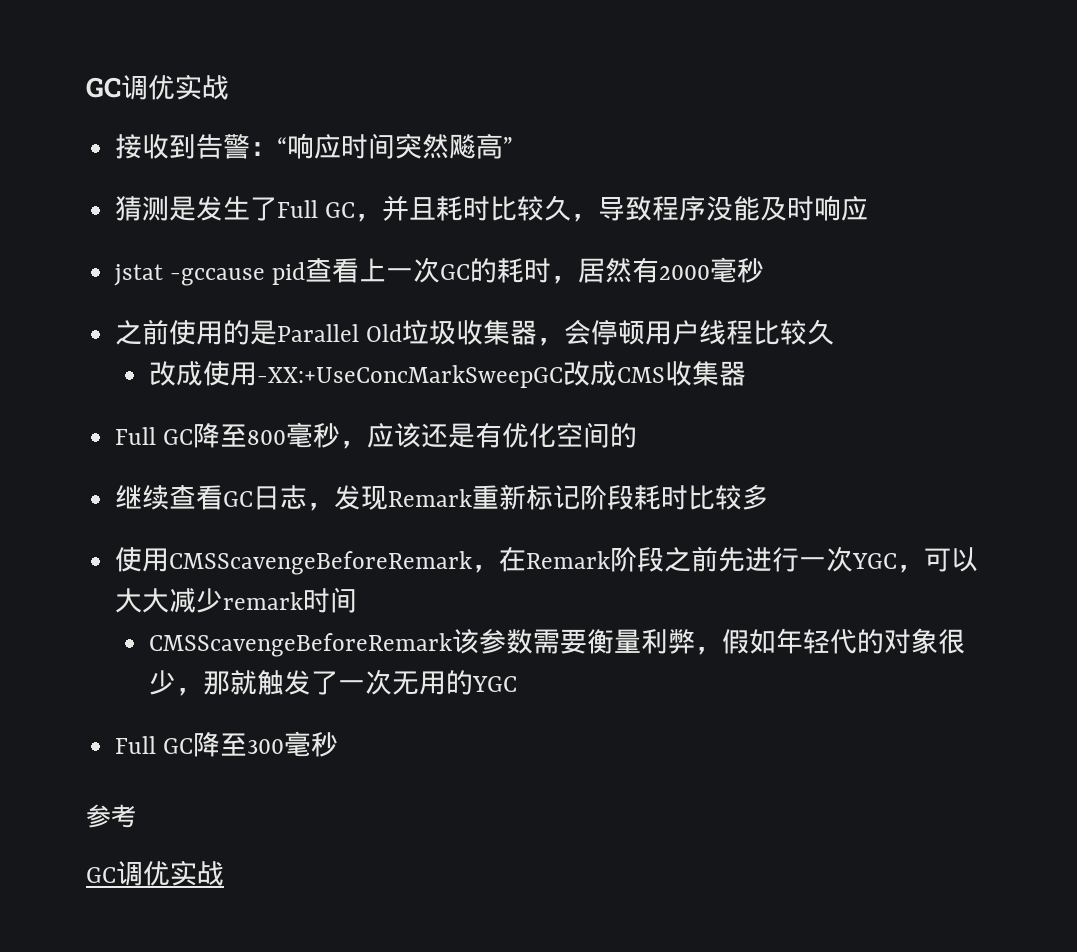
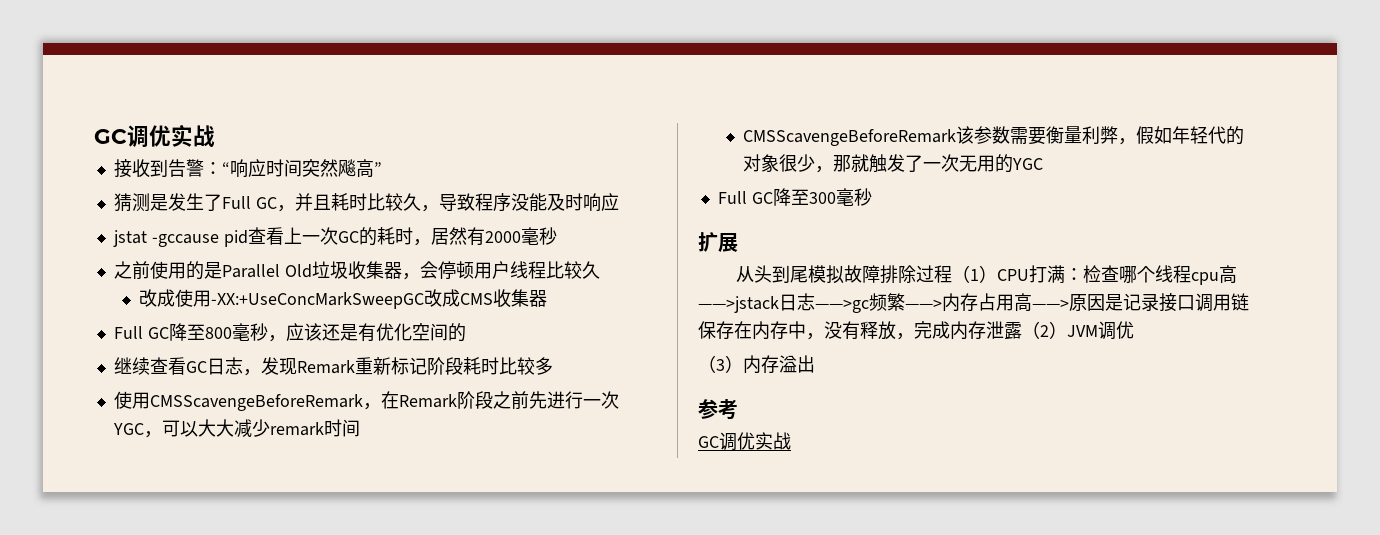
+ 扩展
+ 从头到尾模拟故障排除过程（1）CPU打满：检查哪个线程cpu高——>jstack日志——>gc频繁——>内存占用高——>原因是记录接口调用链保存在内存中，没有释放，完成内存泄露（2）JVM调优
+ （3）内存溢出

